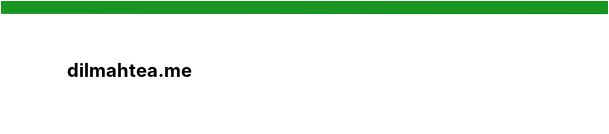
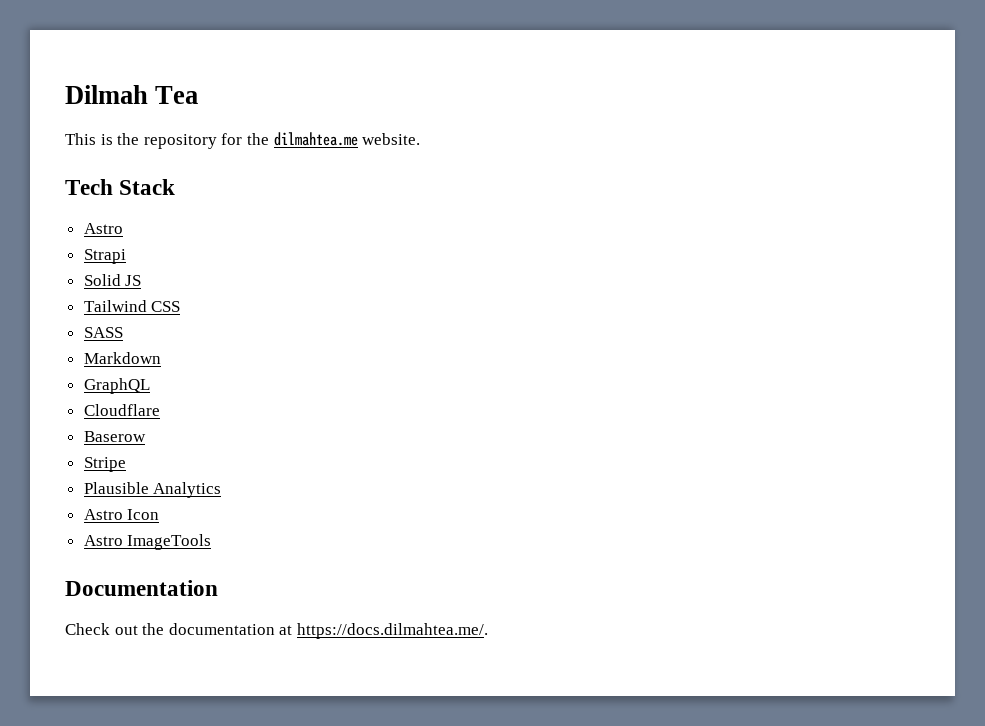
- dilmahtea.me
+ Dilmah Tea
+ This is the repository for the dilmahtea.me website.
+ Tech Stack
+ Astro
+ Strapi
+ Solid JS
+ Tailwind CSS
+ SASS
+ Markdown
+ GraphQL
+ Cloudflare
+ Baserow
+ Stripe
+ Plausible Analytics
+ Astro Icon
+ Astro ImageTools
+ Documentation
+ Check out the documentation at https://docs.dilmahtea.me/.

